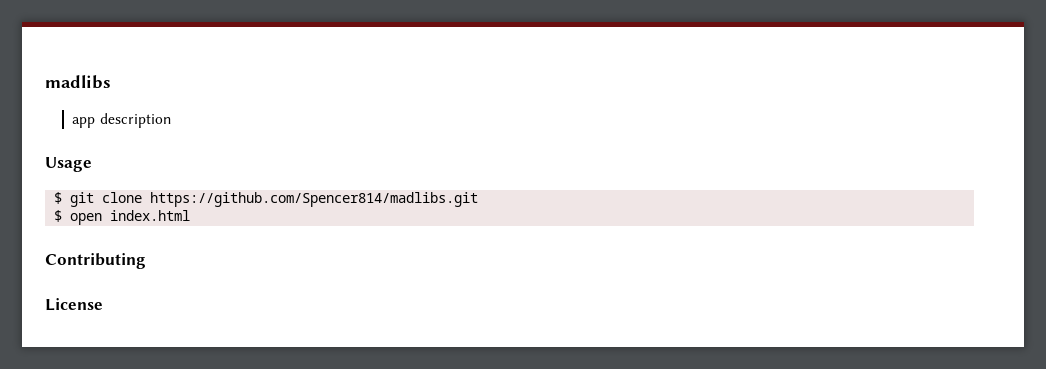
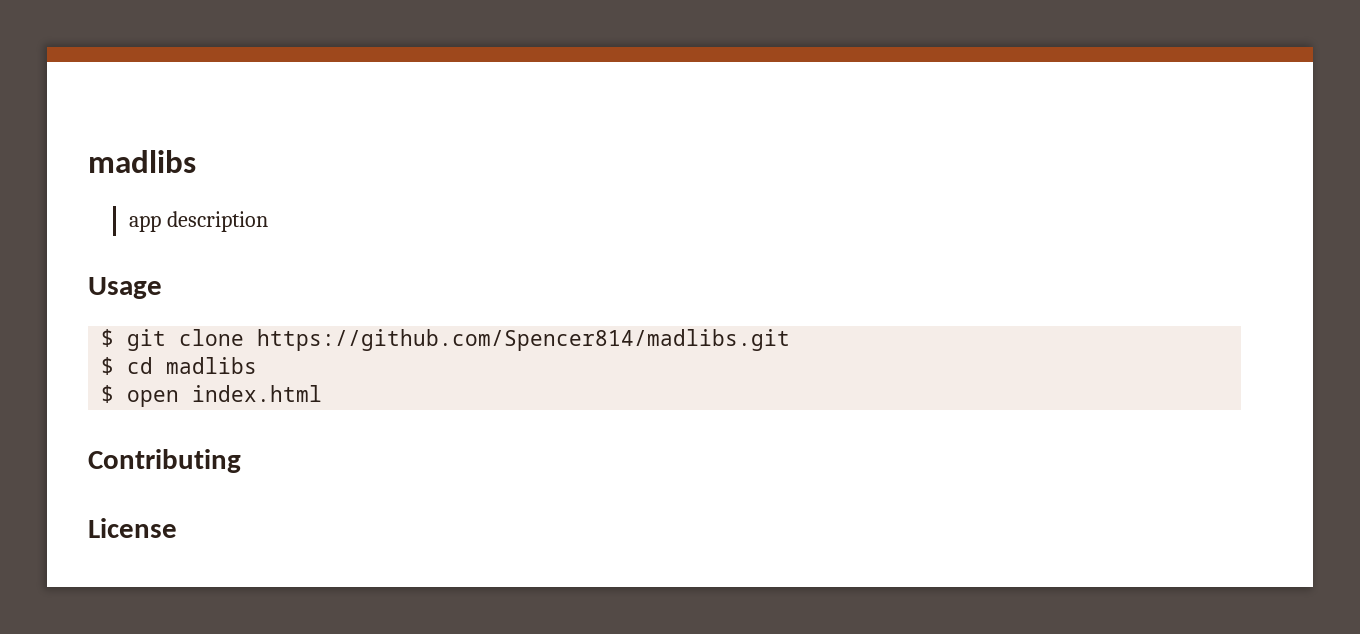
+ $ cd madlibs

